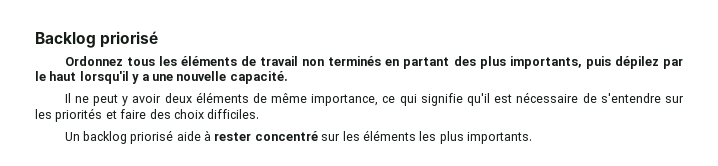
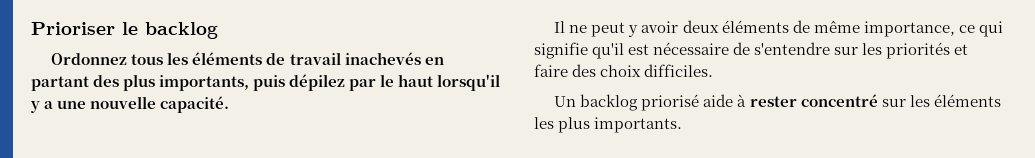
- Backlog priorisé
+ Prioriser le backlog
- Ordonnez tous les éléments de travail non terminés en partant des plus importants, puis dépilez par le haut lorsqu'il y a une nouvelle capacité.
+ Ordonnez tous les éléments de travail inachevés en partant des plus importants, puis dépilez par le haut lorsqu'il y a une nouvelle capacité.

